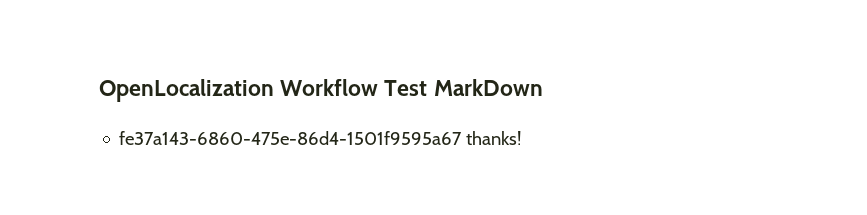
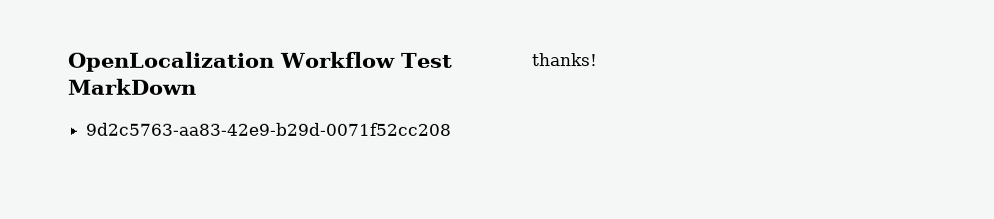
- fe37a143-6860-475e-86d4-1501f9595a67 thanks!
+ 9d2c5763-aa83-42e9-b29d-0071f52cc208 thanks!

